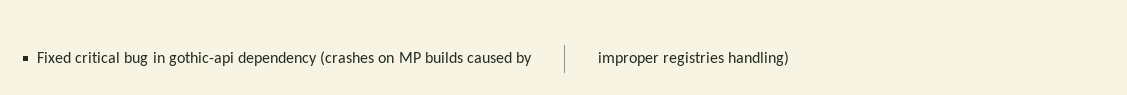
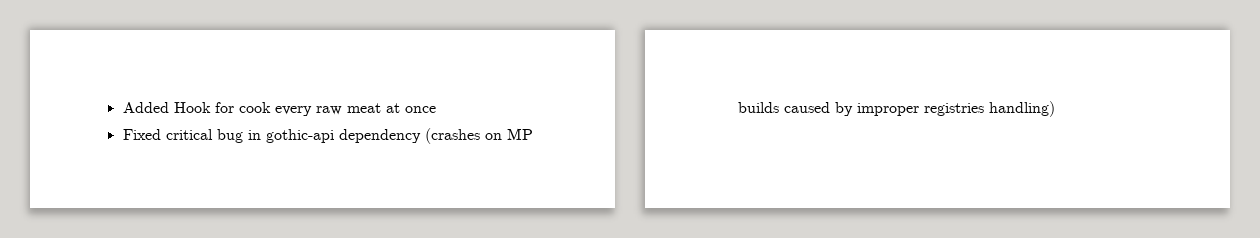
+ Added Hook for cook every raw meat at once

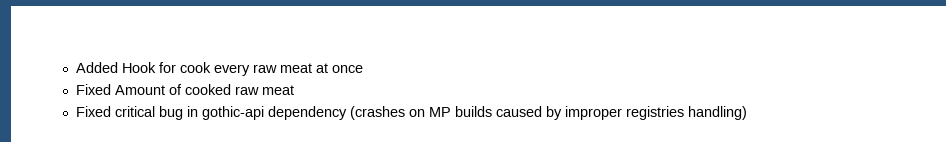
+ Fixed Amount of cooked raw meat

